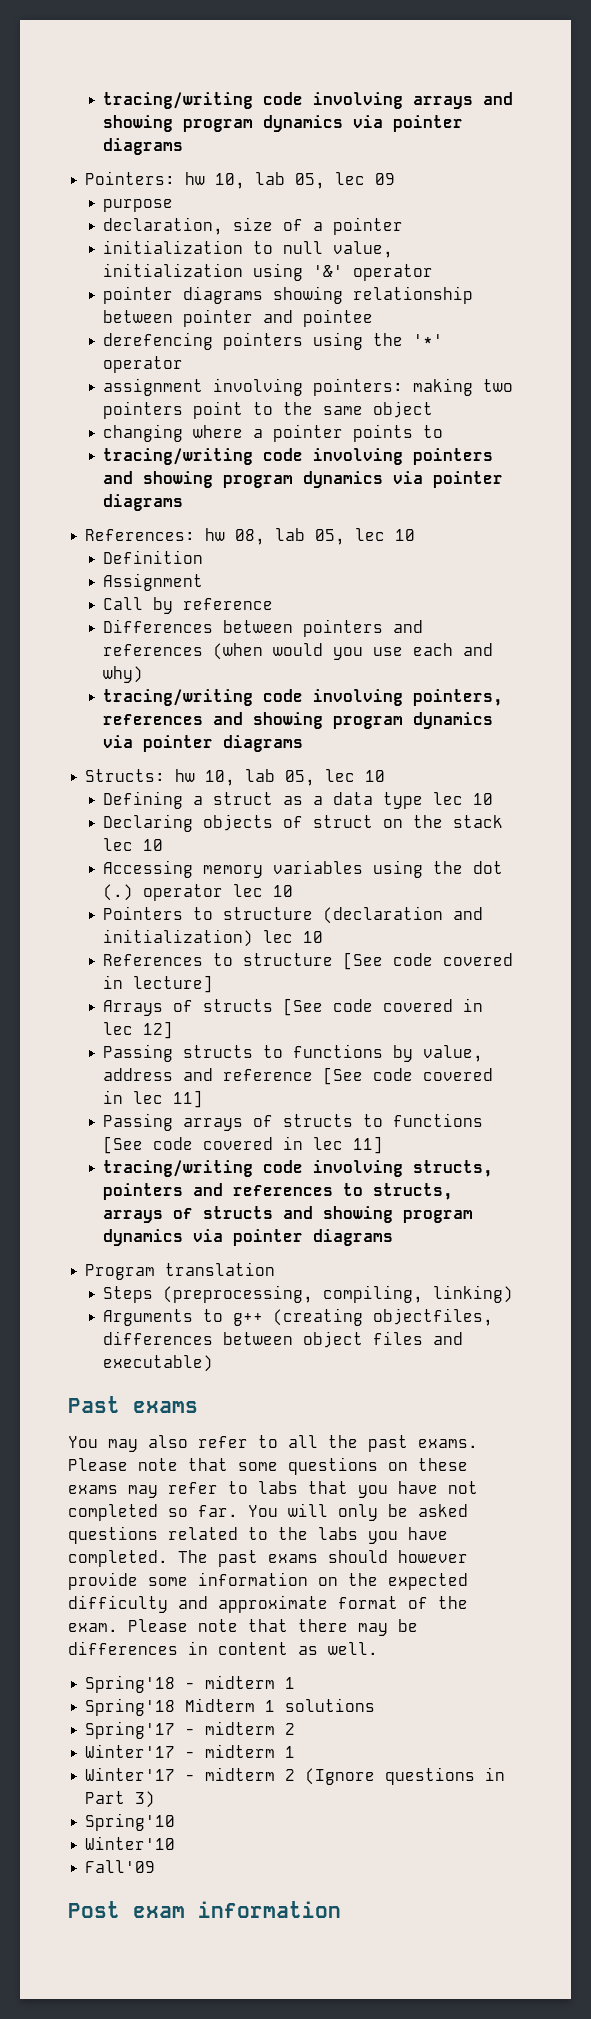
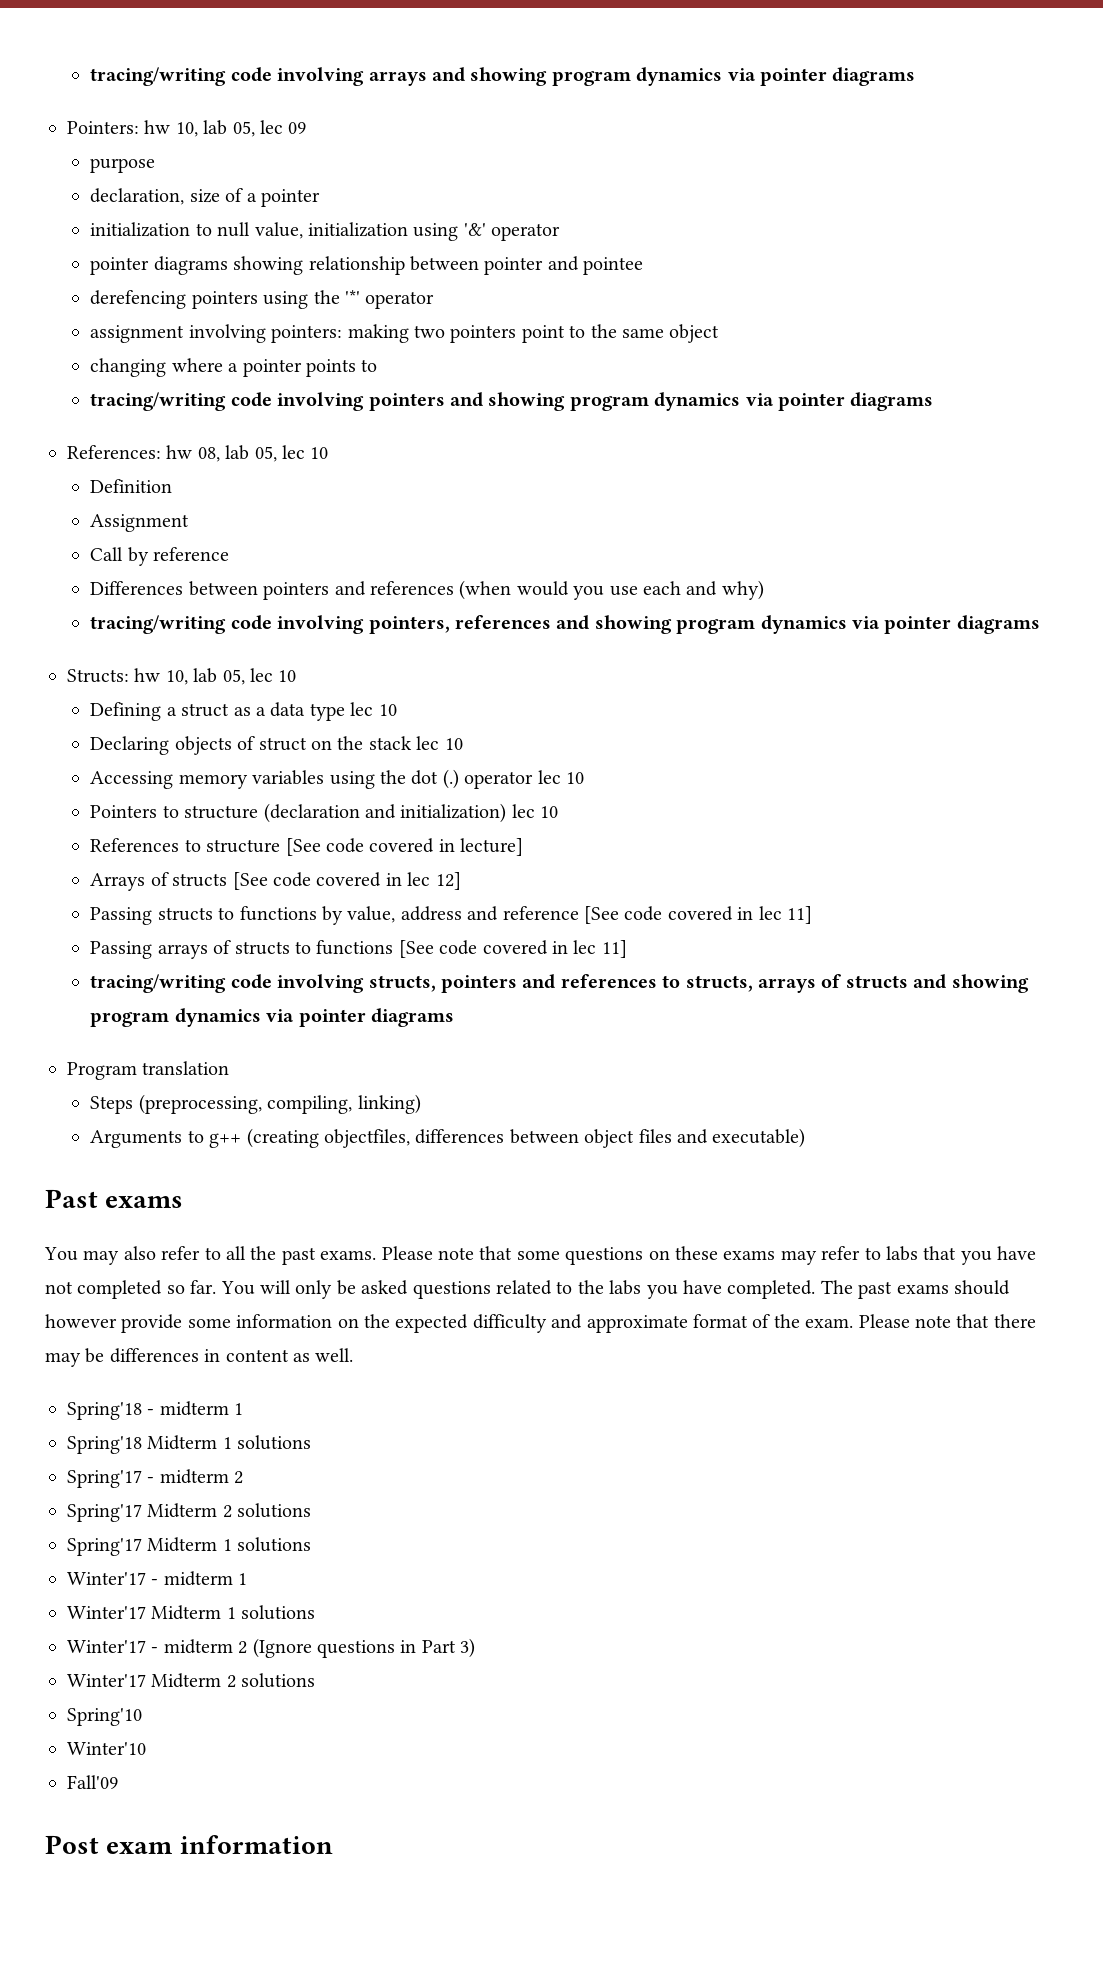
+ Spring'17 Midterm 2 solutions
+ Spring'17 Midterm 1 solutions
+ Winter'17 Midterm 1 solutions
+ Winter'17 Midterm 2 solutions

